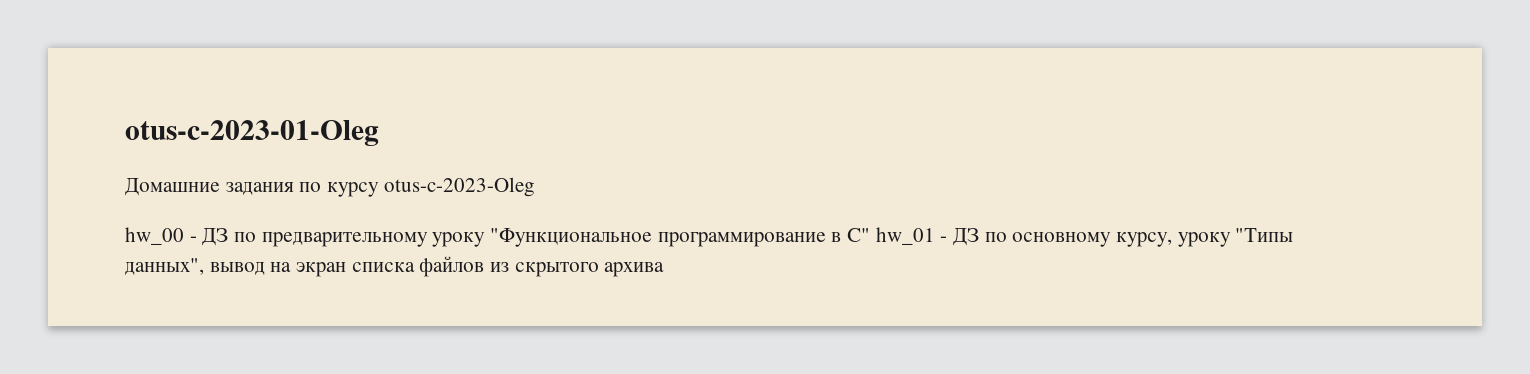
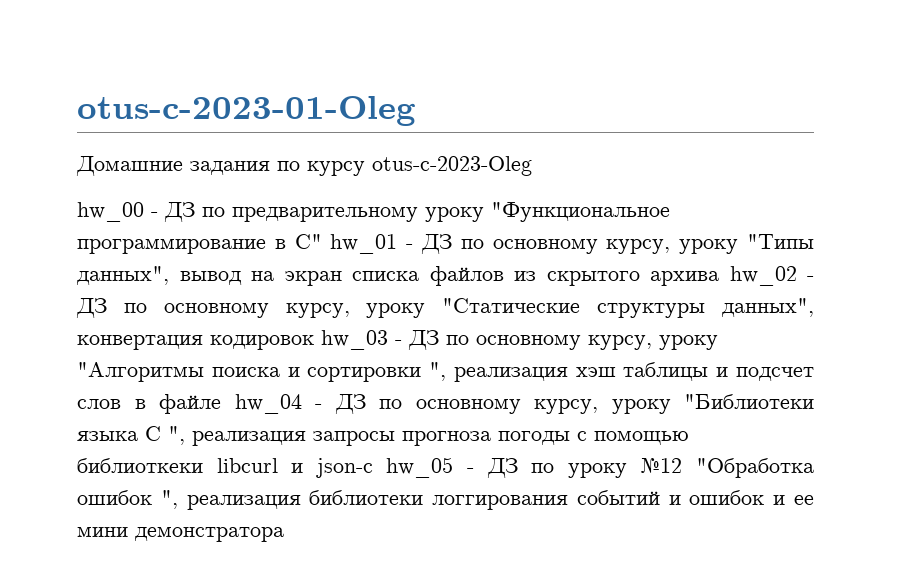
- hw_00 - ДЗ по предварительному уроку "Функциональное программирование в С" hw_01 - ДЗ по основному курсу, уроку "Типы данных", вывод на экран списка файлов из скрытого архива
+ hw_00 - ДЗ по предварительному уроку "Функциональное программирование в С" hw_01 - ДЗ по основному курсу, уроку "Типы данных", вывод на экран списка файлов из скрытого архива hw_02 - ДЗ по основному курсу, уроку "Статические структуры данных", конвертация кодировок hw_03 - ДЗ по основному курсу, уроку "Алгоритмы поиска и сортировки ", реализация хэш таблицы и подсчет слов в файле hw_04 - ДЗ по основному курсу, уроку "Библиотеки языка С ", реализация запросы прогноза погоды с помощью библиоткеки libcurl и json-c hw_05 - ДЗ по уроку №12 "Обработка ошибок ", реализация библиотеки логгирования событий и ошибок и ее мини демонстратора

